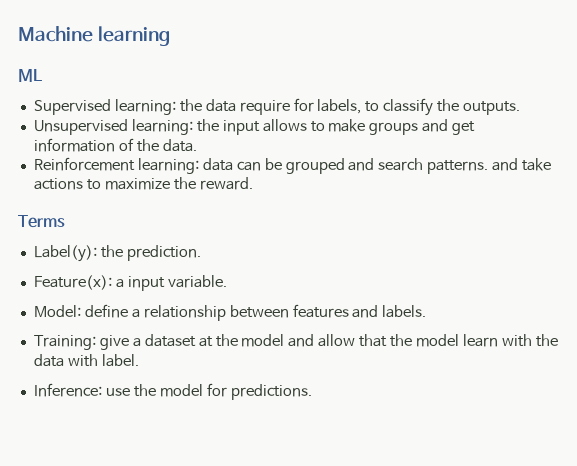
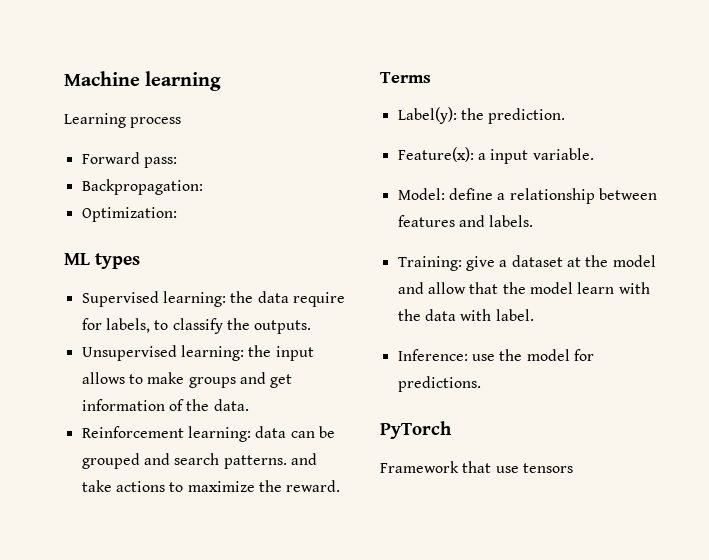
+ Learning process
+ Forward pass:
+ Backpropagation:
+ Optimization:
- ML
+ ML types
+ PyTorch
+ Framework that use tensors

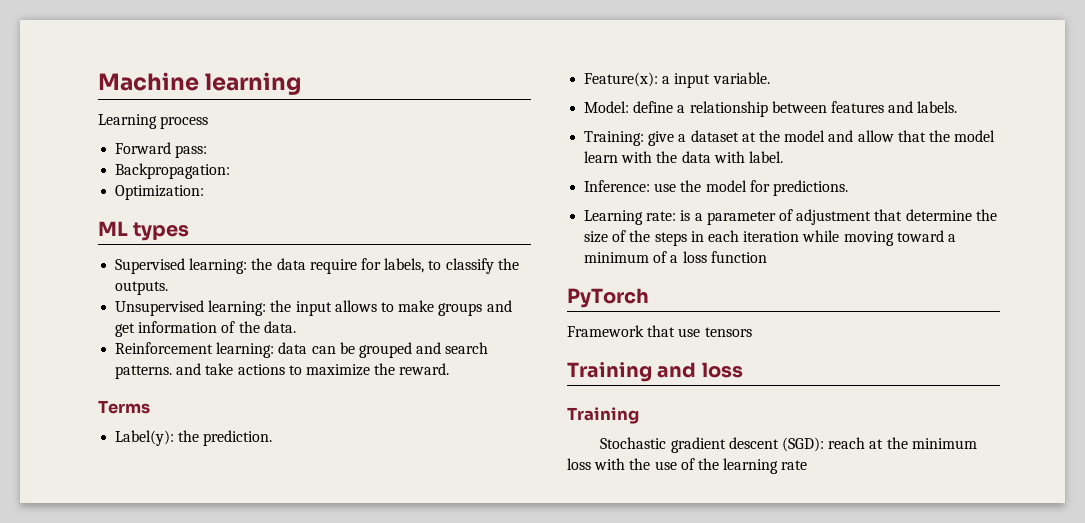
+ Learning rate: is a parameter of adjustment that determine the size of the steps in each iteration while moving toward a minimum of a loss function
+ Training and loss
+ Training
+ Stochastic gradient descent (SGD): reach at the minimum loss with the use of the learning rate

